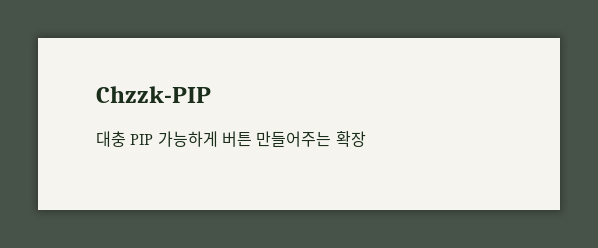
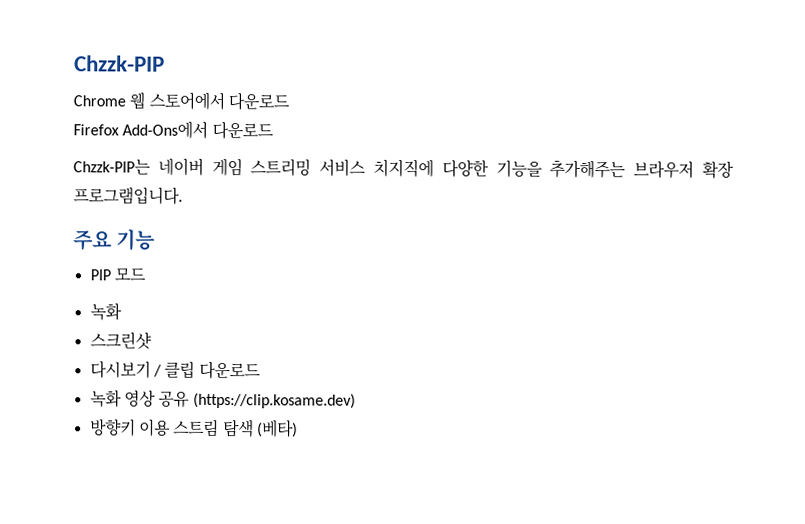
- 대충 PIP 가능하게 버튼 만들어주는 확장
+ Chrome 웹 스토어에서 다운로드
+ Firefox Add-Ons에서 다운로드
+ Chzzk-PIP는 네이버 게임 스트리밍 서비스 치지직에 다양한 기능을 추가해주는 브라우저 확장 프로그램입니다.
+ 주요 기능
+ PIP 모드
+ 녹화
+ 스크린샷
+ 다시보기 / 클립 다운로드
+ 녹화 영상 공유 (https://clip.kosame.dev)
+ 방향키 이용 스트림 탐색 (베타)

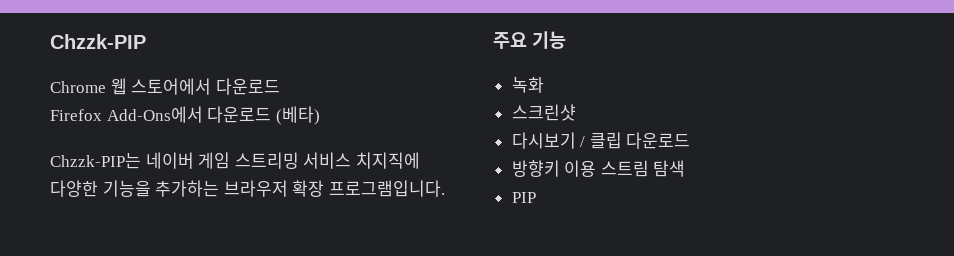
- Firefox Add-Ons에서 다운로드
+ Firefox Add-Ons에서 다운로드 (베타)
- Chzzk-PIP는 네이버 게임 스트리밍 서비스 치지직에 다양한 기능을 추가해주는 브라우저 확장 프로그램입니다.
+ Chzzk-PIP는 네이버 게임 스트리밍 서비스 치지직에 다양한 기능을 추가하는 브라우저 확장 프로그램입니다.
- PIP 모드
- 녹화 영상 공유 (https://clip.kosame.dev)
- 방향키 이용 스트림 탐색 (베타)
+ 방향키 이용 스트림 탐색
+ PIP

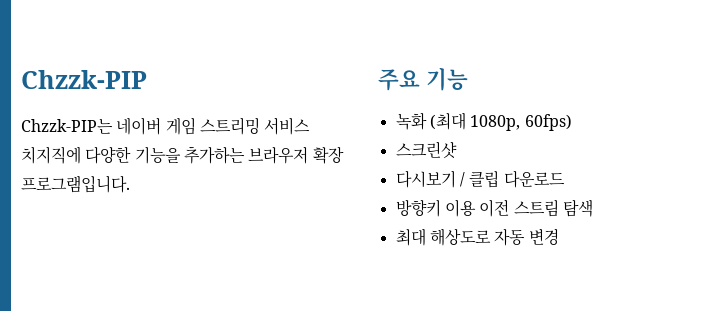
- Chrome 웹 스토어에서 다운로드
- Firefox Add-Ons에서 다운로드 (베타)
- 녹화
+ 녹화 (최대 1080p, 60fps)
- 방향키 이용 스트림 탐색
+ 방향키 이용 이전 스트림 탐색
- PIP
+ 최대 해상도로 자동 변경

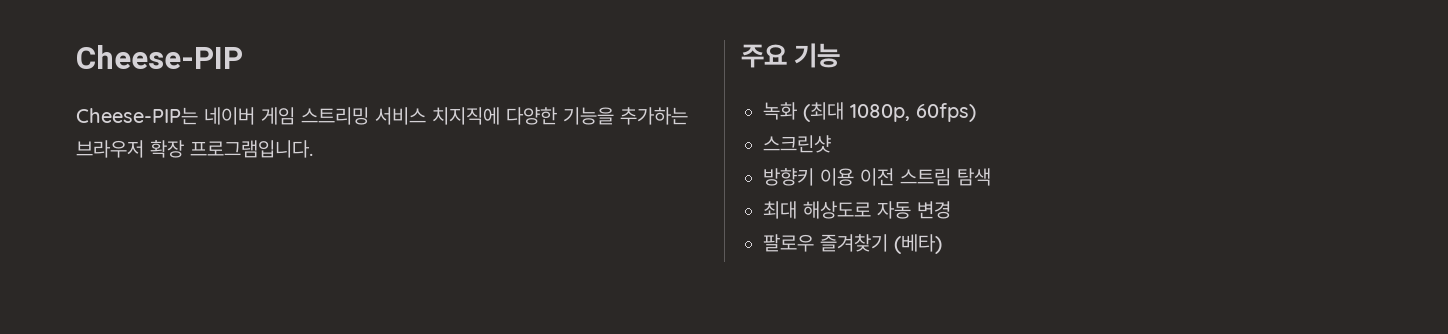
- Chzzk-PIP
- Chzzk-PIP는 네이버 게임 스트리밍 서비스 치지직에 다양한 기능을 추가하는 브라우저 확장 프로그램입니다.
+ Cheese-PIP
+ Cheese-PIP는 네이버 게임 스트리밍 서비스 치지직에 다양한 기능을 추가하는 브라우저 확장 프로그램입니다.
- 다시보기 / 클립 다운로드
+ 팔로우 즐겨찾기 (베타)

